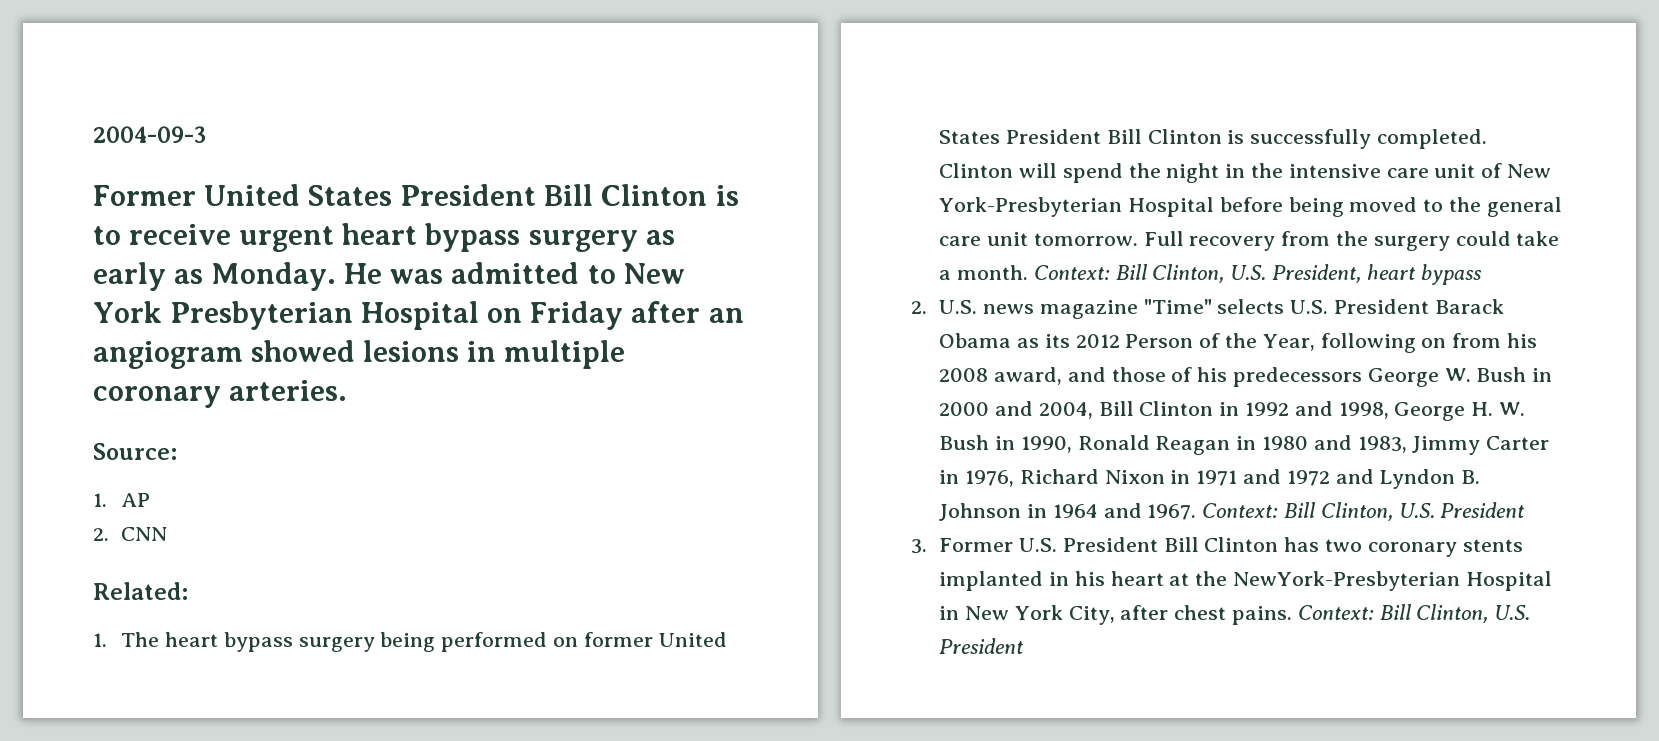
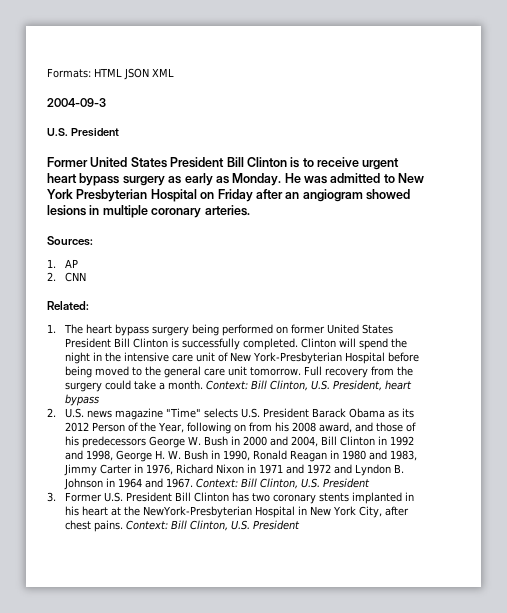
+ Formats: HTML JSON XML
  2004-09-3
+ U.S. President
- Source:
+ Sources:

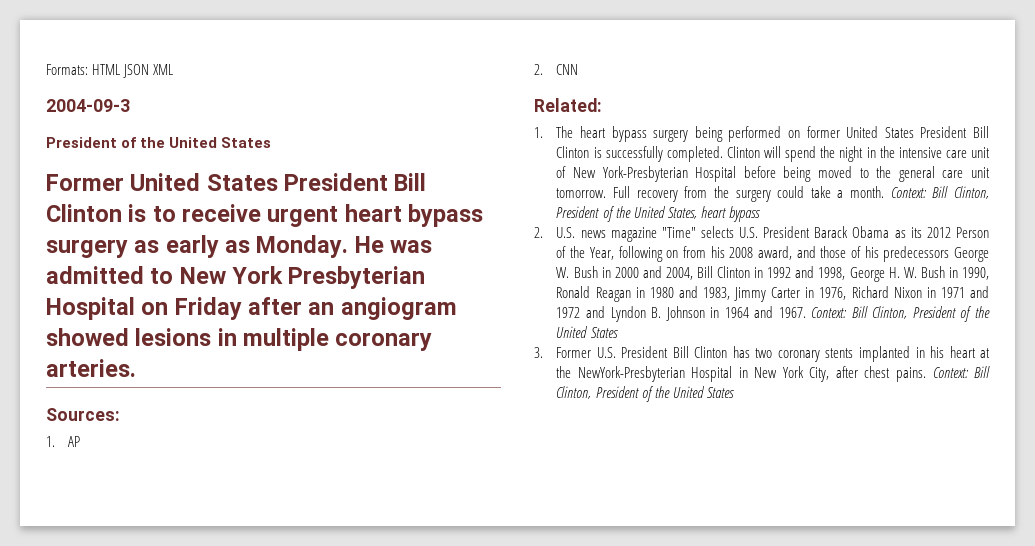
  2004-09-3
- U.S. President
+ President of the United States
- Context: Bill Clinton, U.S. President, heart bypass
+ Context: Bill Clinton, President of the United States, heart bypass
- 2. U.S. news magazine "Time" selects U.S. President Barack Obama as its 2012 Person of the Year, following on from his 2008 award, and those of his predecessors George W. Bush in 2000 and 2004, Bill Clinton in 1992 and 1998, George H. W. Bush in 1990, Ronald Reagan in 1980 and 1983, Jimmy Carter in 1976, Richard Nixon in 1971 and 1972 and Lyndon B. Johnson in 1964 and 1967. Context: Bill Clinton, U.S. President
+ 2. U.S. news magazine "Time" selects U.S. President Barack Obama as its 2012 Person of the Year, following on from his 2008 award, and those of his predecessors George W. Bush in 2000 and 2004, Bill Clinton in 1992 and 1998, George H. W. Bush in 1990, Ronald Reagan in 1980 and 1983, Jimmy Carter in 1976, Richard Nixon in 1971 and 1972 and Lyndon B. Johnson in 1964 and 1967. Context: Bill Clinton, President of the United States
- 3. Former U.S. President Bill Clinton has two coronary stents implanted in his heart at the NewYork-Presbyterian Hospital in New York City, after chest pains. Context: Bill Clinton, U.S. President
+ 3. Former U.S. President Bill Clinton has two coronary stents implanted in his heart at the NewYork-Presbyterian Hospital in New York City, after chest pains. Context: Bill Clinton, President of the United States

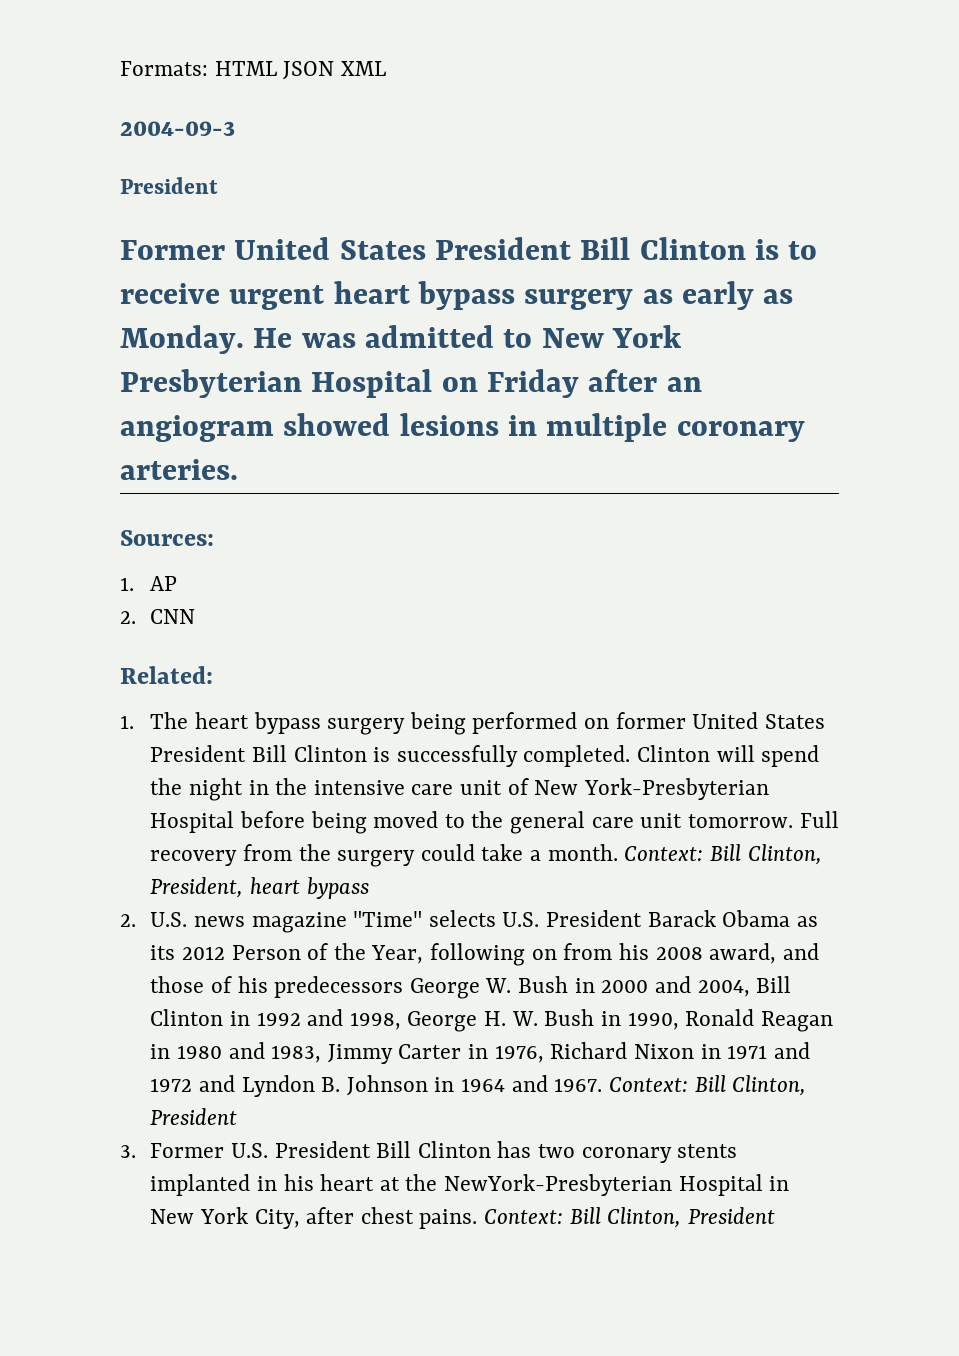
  2004-09-3
- President of the United States
+ President
- Context: Bill Clinton, President of the United States, heart bypass
+ Context: Bill Clinton, President, heart bypass
- 2. U.S. news magazine "Time" selects U.S. President Barack Obama as its 2012 Person of the Year, following on from his 2008 award, and those of his predecessors George W. Bush in 2000 and 2004, Bill Clinton in 1992 and 1998, George H. W. Bush in 1990, Ronald Reagan in 1980 and 1983, Jimmy Carter in 1976, Richard Nixon in 1971 and 1972 and Lyndon B. Johnson in 1964 and 1967. Context: Bill Clinton, President of the United States
+ 2. U.S. news magazine "Time" selects U.S. President Barack Obama as its 2012 Person of the Year, following on from his 2008 award, and those of his predecessors George W. Bush in 2000 and 2004, Bill Clinton in 1992 and 1998, George H. W. Bush in 1990, Ronald Reagan in 1980 and 1983, Jimmy Carter in 1976, Richard Nixon in 1971 and 1972 and Lyndon B. Johnson in 1964 and 1967. Context: Bill Clinton, President
- 3. Former U.S. President Bill Clinton has two coronary stents implanted in his heart at the NewYork-Presbyterian Hospital in New York City, after chest pains. Context: Bill Clinton, President of the United States
+ 3. Former U.S. President Bill Clinton has two coronary stents implanted in his heart at the NewYork-Presbyterian Hospital in New York City, after chest pains. Context: Bill Clinton, President

